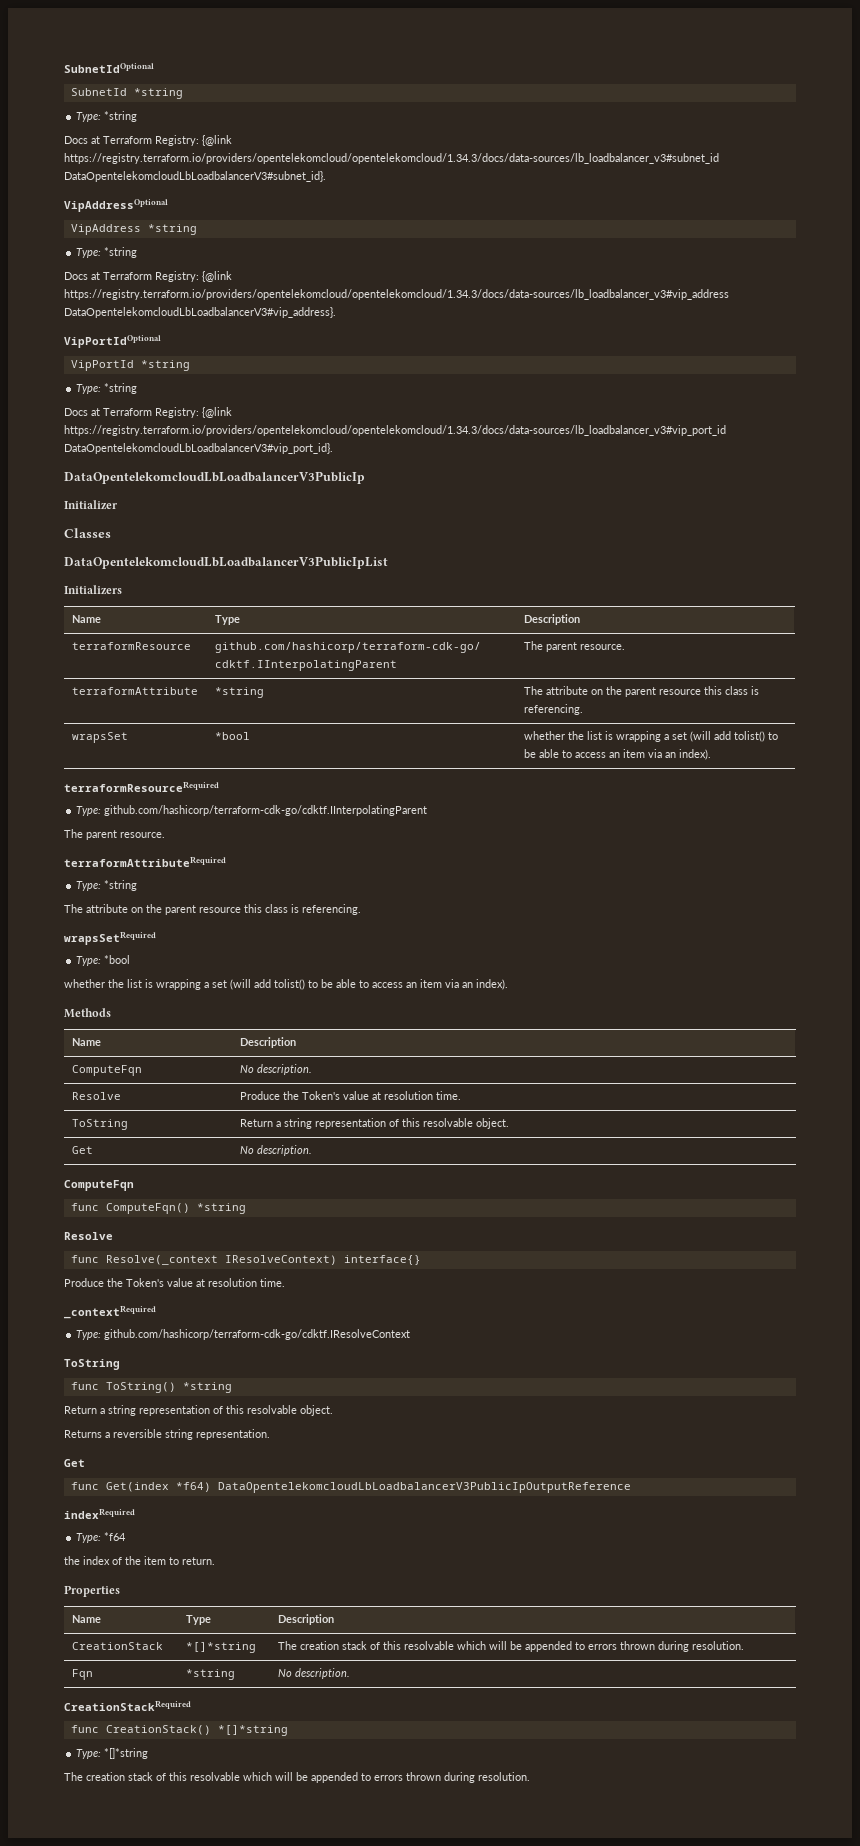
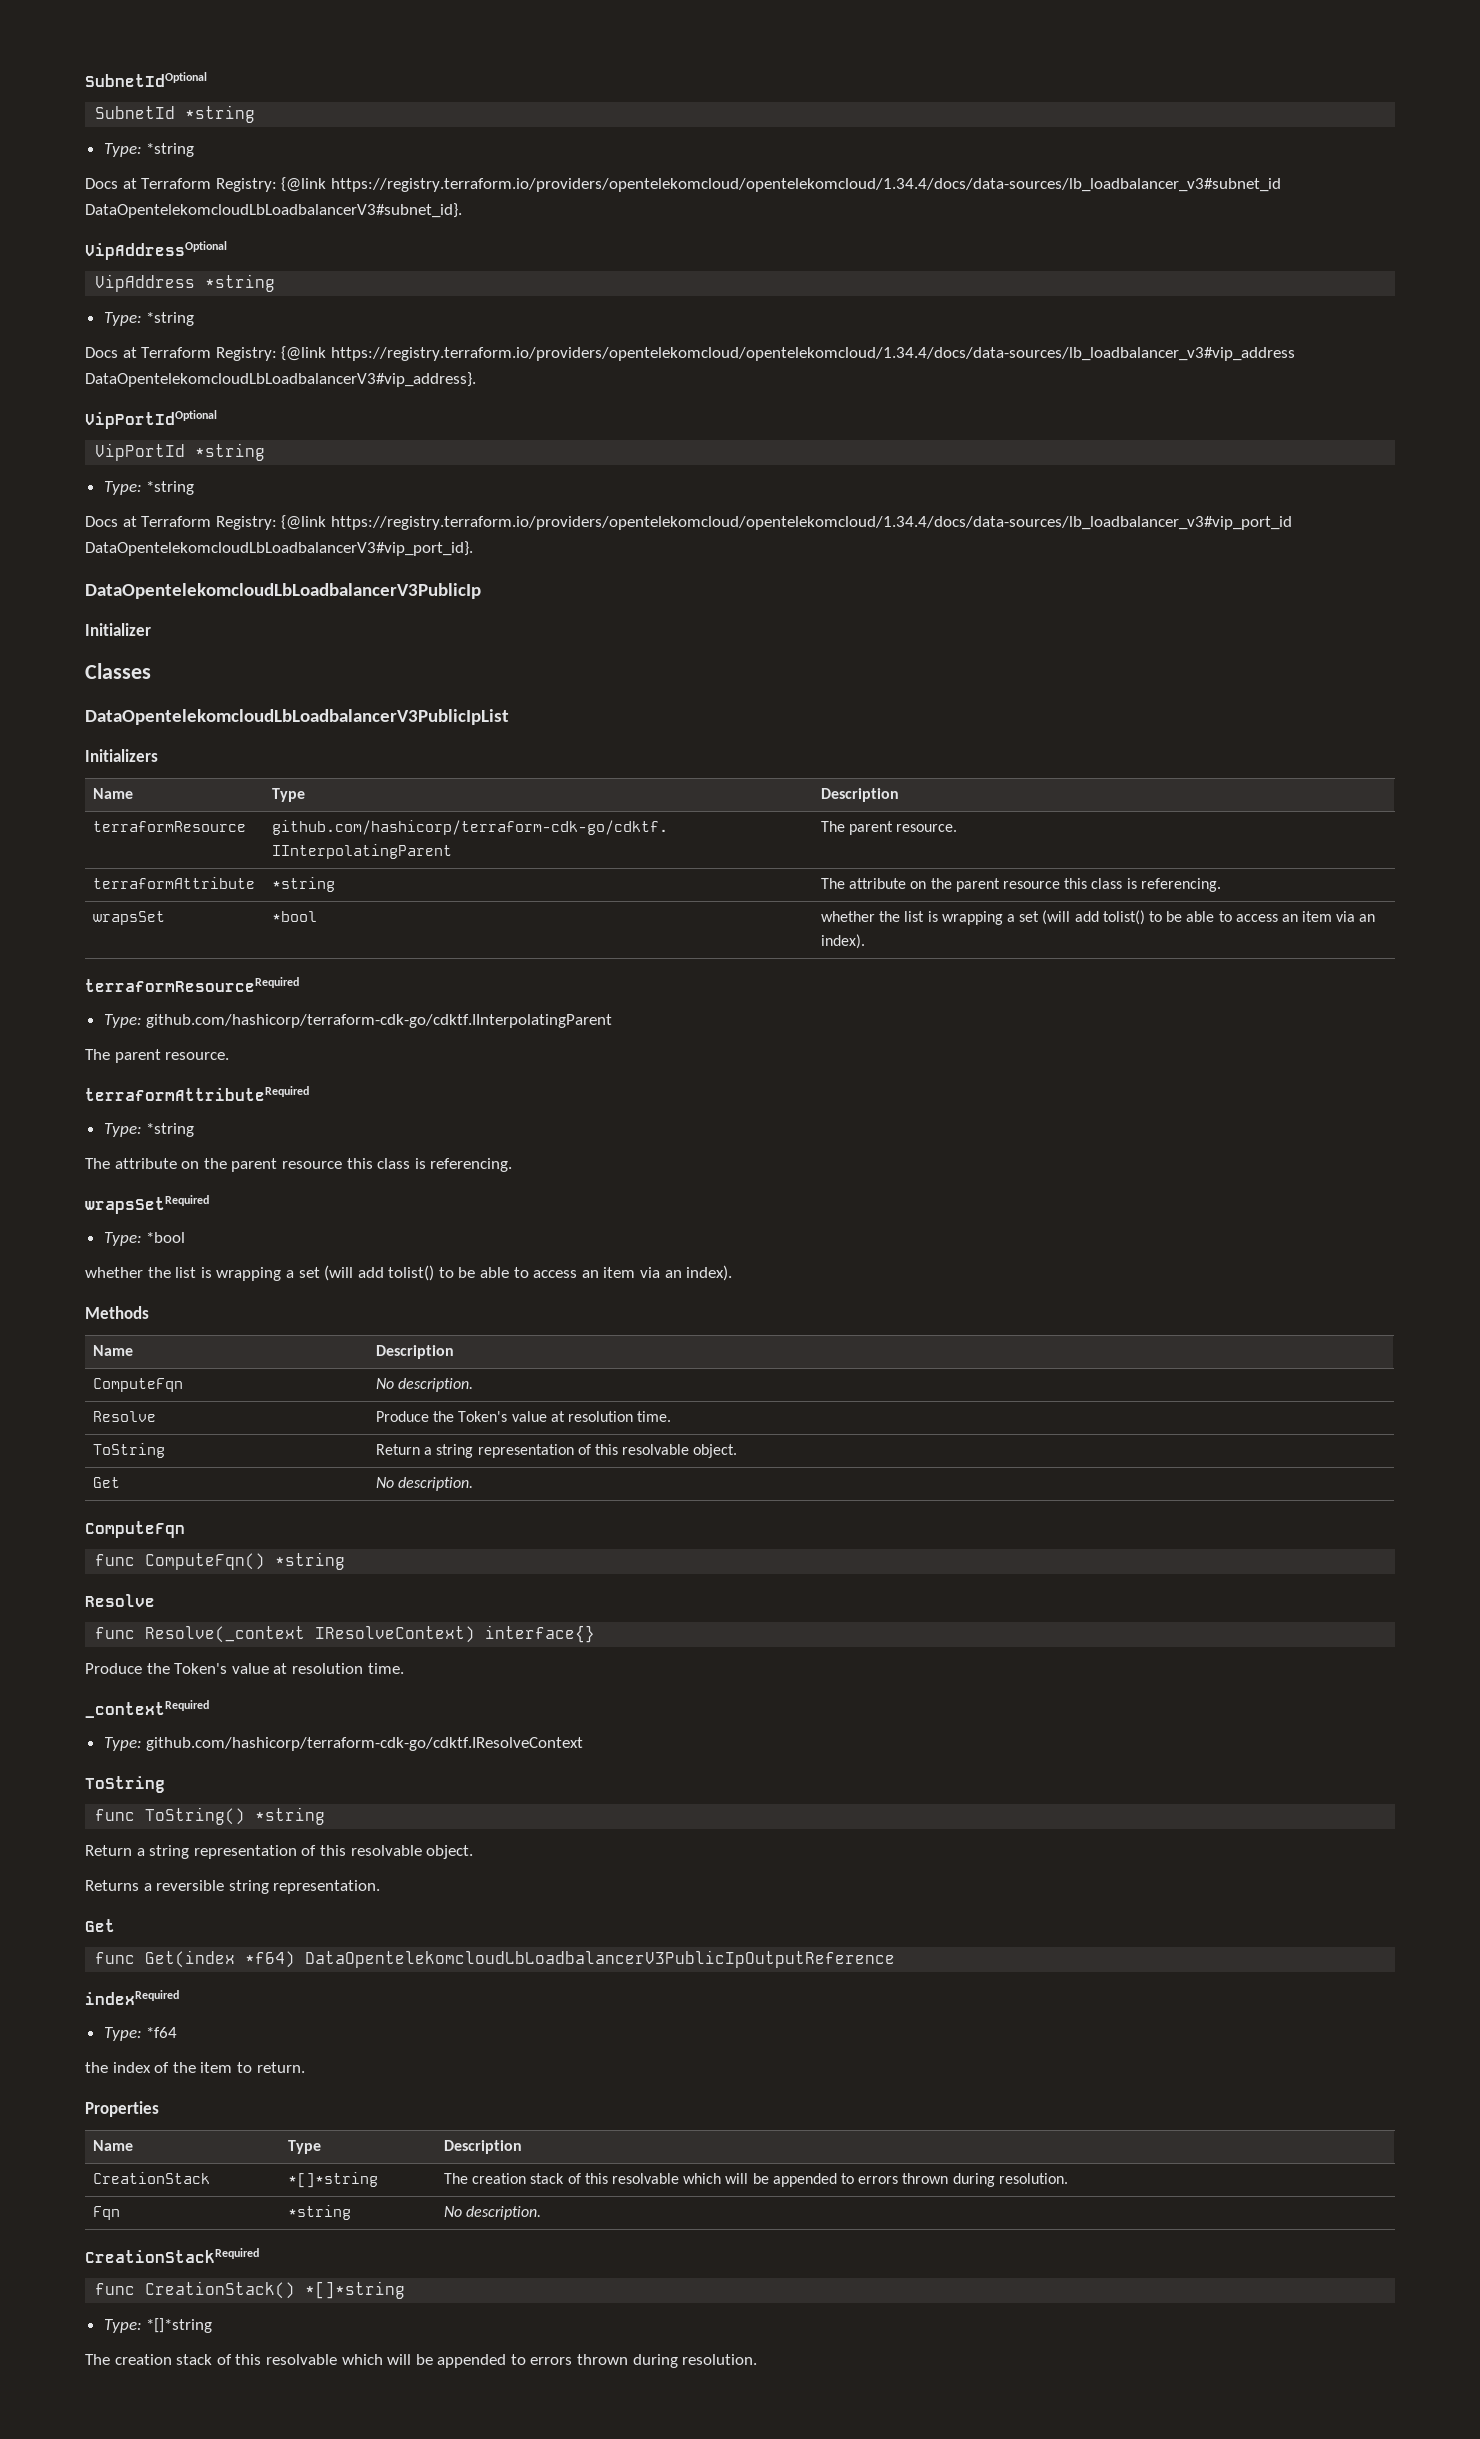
- Docs at Terraform Registry: {@link https://registry.terraform.io/providers/opentelekomcloud/opentelekomcloud/1.34.3/docs/data-sources/lb_loadbalancer_v3#subnet_id DataOpentelekomcloudLbLoadbalancerV3#subnet_id}.
+ Docs at Terraform Registry: {@link https://registry.terraform.io/providers/opentelekomcloud/opentelekomcloud/1.34.4/docs/data-sources/lb_loadbalancer_v3#subnet_id DataOpentelekomcloudLbLoadbalancerV3#subnet_id}.
- Docs at Terraform Registry: {@link https://registry.terraform.io/providers/opentelekomcloud/opentelekomcloud/1.34.3/docs/data-sources/lb_loadbalancer_v3#vip_address DataOpentelekomcloudLbLoadbalancerV3#vip_address}.
+ Docs at Terraform Registry: {@link https://registry.terraform.io/providers/opentelekomcloud/opentelekomcloud/1.34.4/docs/data-sources/lb_loadbalancer_v3#vip_address DataOpentelekomcloudLbLoadbalancerV3#vip_address}.
- Docs at Terraform Registry: {@link https://registry.terraform.io/providers/opentelekomcloud/opentelekomcloud/1.34.3/docs/data-sources/lb_loadbalancer_v3#vip_port_id DataOpentelekomcloudLbLoadbalancerV3#vip_port_id}.
+ Docs at Terraform Registry: {@link https://registry.terraform.io/providers/opentelekomcloud/opentelekomcloud/1.34.4/docs/data-sources/lb_loadbalancer_v3#vip_port_id DataOpentelekomcloudLbLoadbalancerV3#vip_port_id}.

